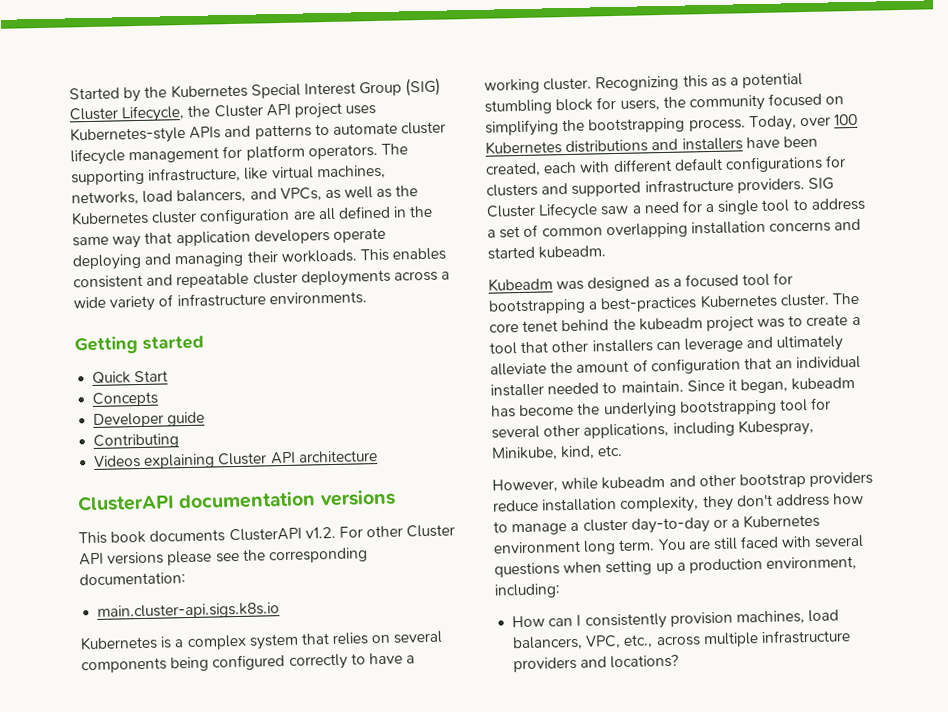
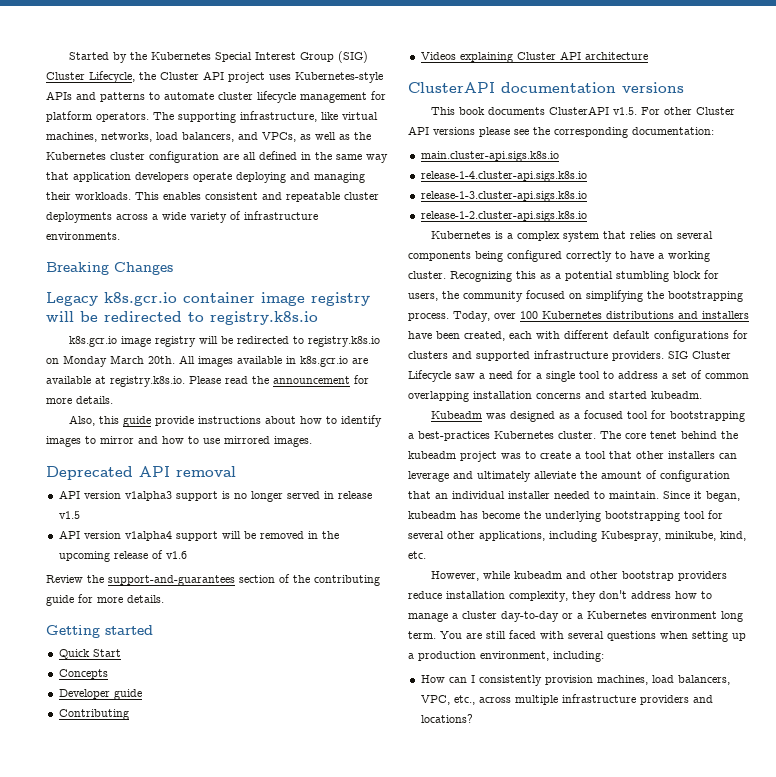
+ Breaking Changes
+ Legacy k8s.gcr.io container image registry will be redirected to registry.k8s.io
+ k8s.gcr.io image registry will be redirected to registry.k8s.io on Monday March 20th. All images available in k8s.gcr.io are available at registry.k8s.io. Please read the announcement for more details.
+ Also, this guide provide instructions about how to identify images to mirror and how to use mirrored images.
+ Deprecated API removal
+ API version v1alpha3 support is no longer served in release v1.5
+ API version v1alpha4 support will be removed in the upcoming release of v1.6
+ Review the support-and-guarantees section of the contributing guide for more details.
- This book documents ClusterAPI v1.2. For other Cluster API versions please see the corresponding documentation:
+ This book documents ClusterAPI v1.5. For other Cluster API versions please see the corresponding documentation:
+ release-1-4.cluster-api.sigs.k8s.io
+ release-1-3.cluster-api.sigs.k8s.io
+ release-1-2.cluster-api.sigs.k8s.io
- Since it began, kubeadm has become the underlying bootstrapping tool for several other applications, including Kubespray, Minikube, kind, etc.
+ Since it began, kubeadm has become the underlying bootstrapping tool for several other applications, including Kubespray, minikube, kind, etc.

